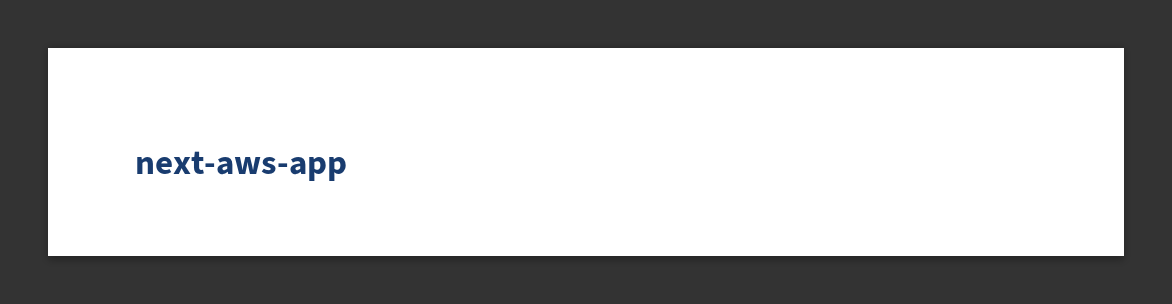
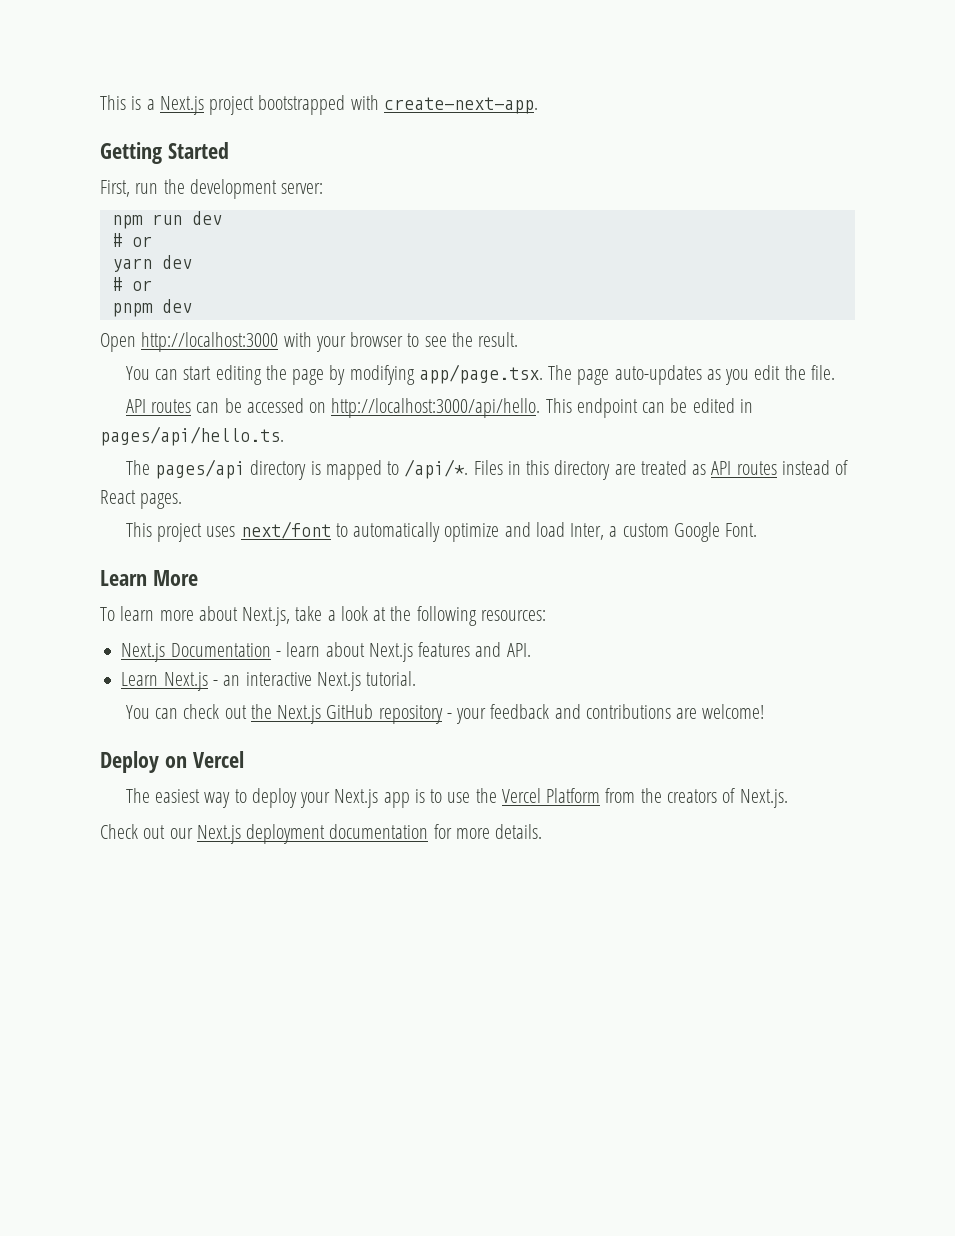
- next-aws-app
+ This is a Next.js project bootstrapped with create-next-app.
+ Getting Started
+ First, run the development server:
+ npm run dev
+ # or
+ yarn dev
+ # or
+ pnpm dev
+ Open http://localhost:3000 with your browser to see the result.
+ You can start editing the page by modifying app/page.tsx. The page auto-updates as you edit the file.
+ API routes can be accessed on http://localhost:3000/api/hello. This endpoint can be edited in pages/api/hello.ts.
+ The pages/api directory is mapped to /api/*. Files in this directory are treated as API routes instead of React pages.
+ This project uses next/font to automatically optimize and load Inter, a custom Google Font.
+ Learn More
+ To learn more about Next.js, take a look at the following resources:
+ Next.js Documentation - learn about Next.js features and API.
+ Learn Next.js - an interactive Next.js tutorial.
+ You can check out the Next.js GitHub repository - your feedback and contributions are welcome!
+ Deploy on Vercel
+ The easiest way to deploy your Next.js app is to use the Vercel Platform from the creators of Next.js.
+ Check out our Next.js deployment documentation for more details.

